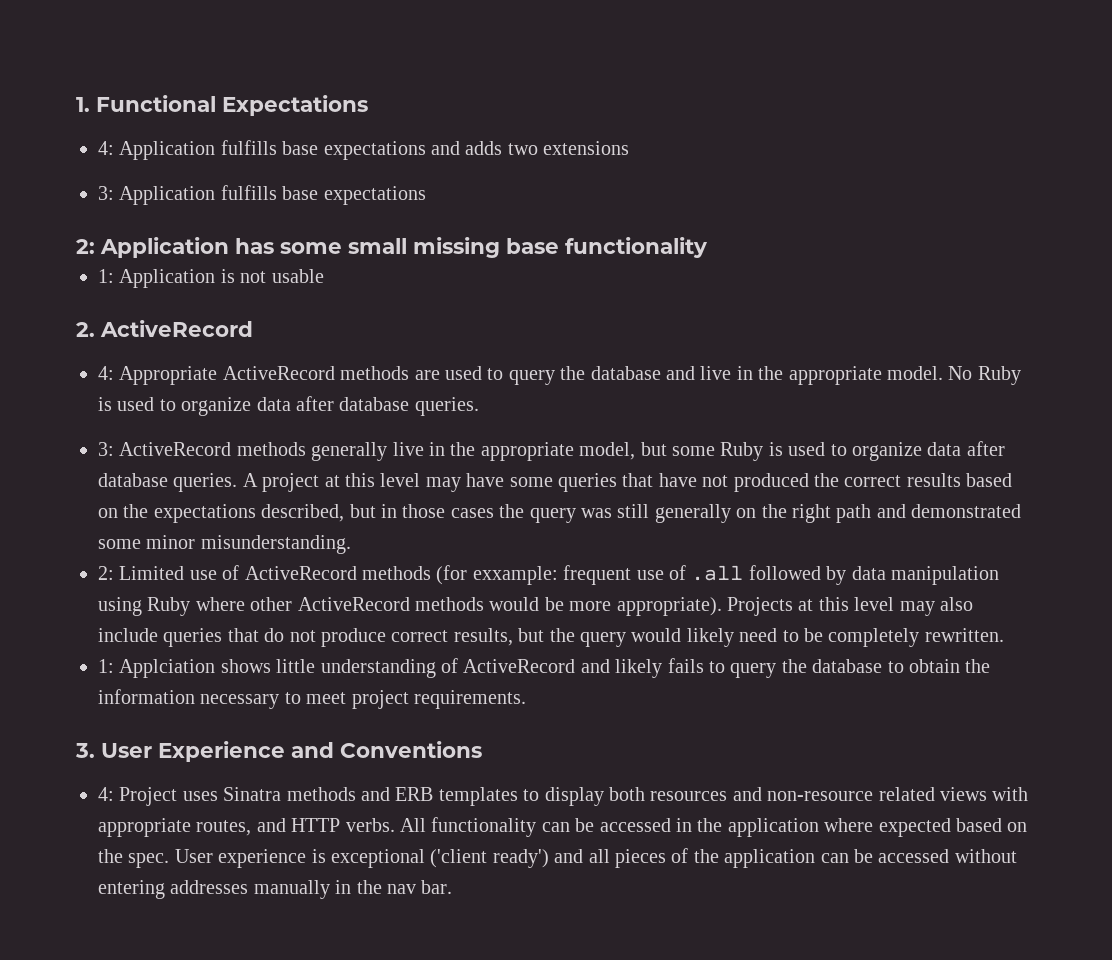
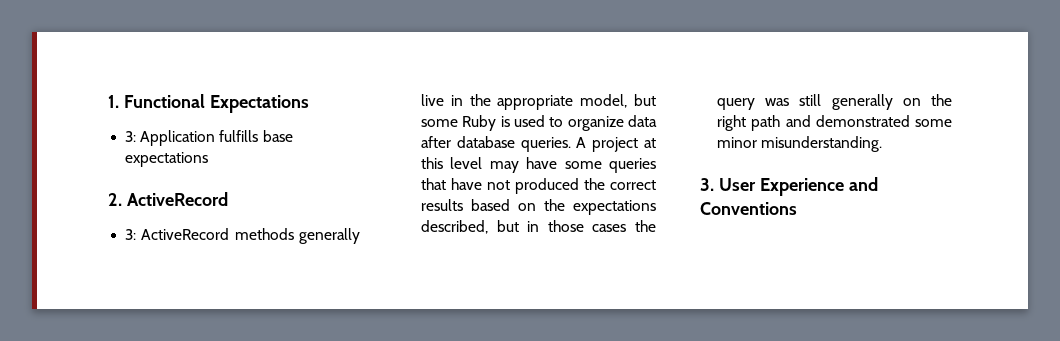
- 4: Application fulfills base expectations and adds two extensions
- 2: Application has some small missing base functionality
- 1: Application is not usable
  2. ActiveRecord
- 4: Appropriate ActiveRecord methods are used to query the database and live in the appropriate model. No Ruby is used to organize data after database queries.
- 2: Limited use of ActiveRecord methods (for exxample: frequent use of .all followed by data manipulation using Ruby where other ActiveRecord methods would be more appropriate). Projects at this level may also include queries that do not produce correct results, but the query would likely need to be completely rewritten.
- 1: Applciation shows little understanding of ActiveRecord and likely fails to query the database to obtain the information necessary to meet project requirements.
- 4: Project uses Sinatra methods and ERB templates to display both resources and non-resource related views with appropriate routes, and HTTP verbs. All functionality can be accessed in the application where expected based on the spec. User experience is exceptional ('client ready') and all pieces of the application can be accessed without entering addresses manually in the nav bar.

